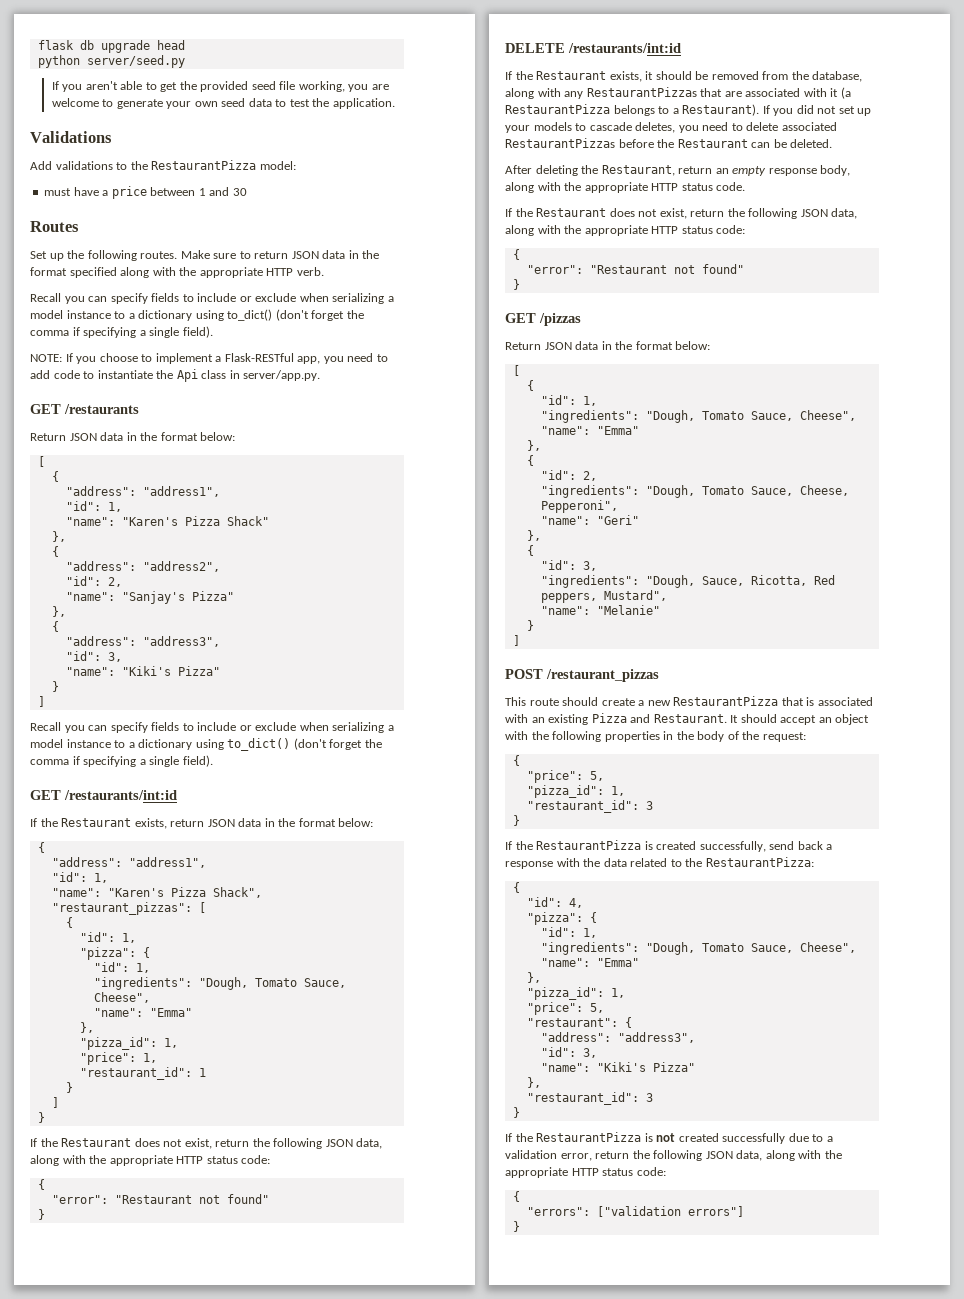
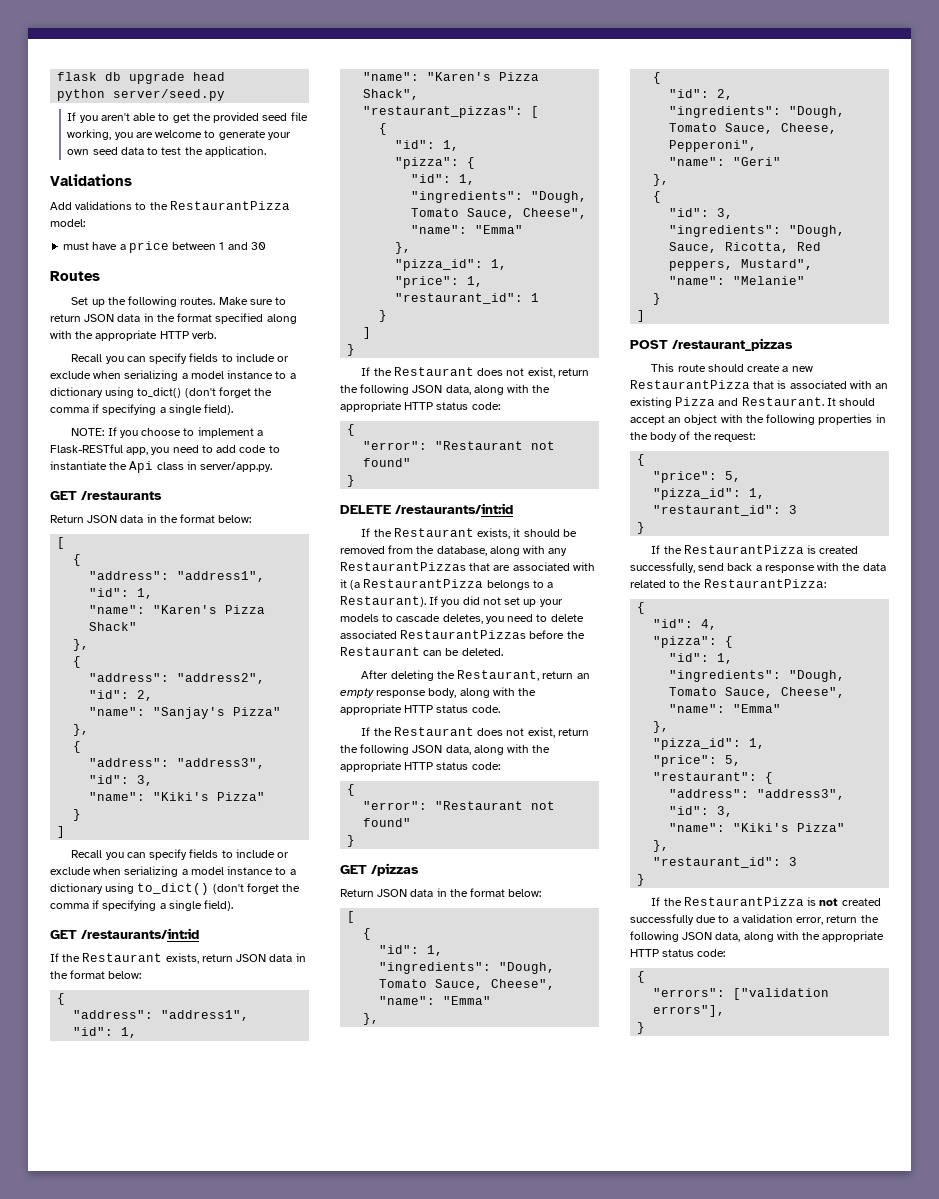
- "errors": ["validation errors"]
+ "errors": ["validation errors"],

